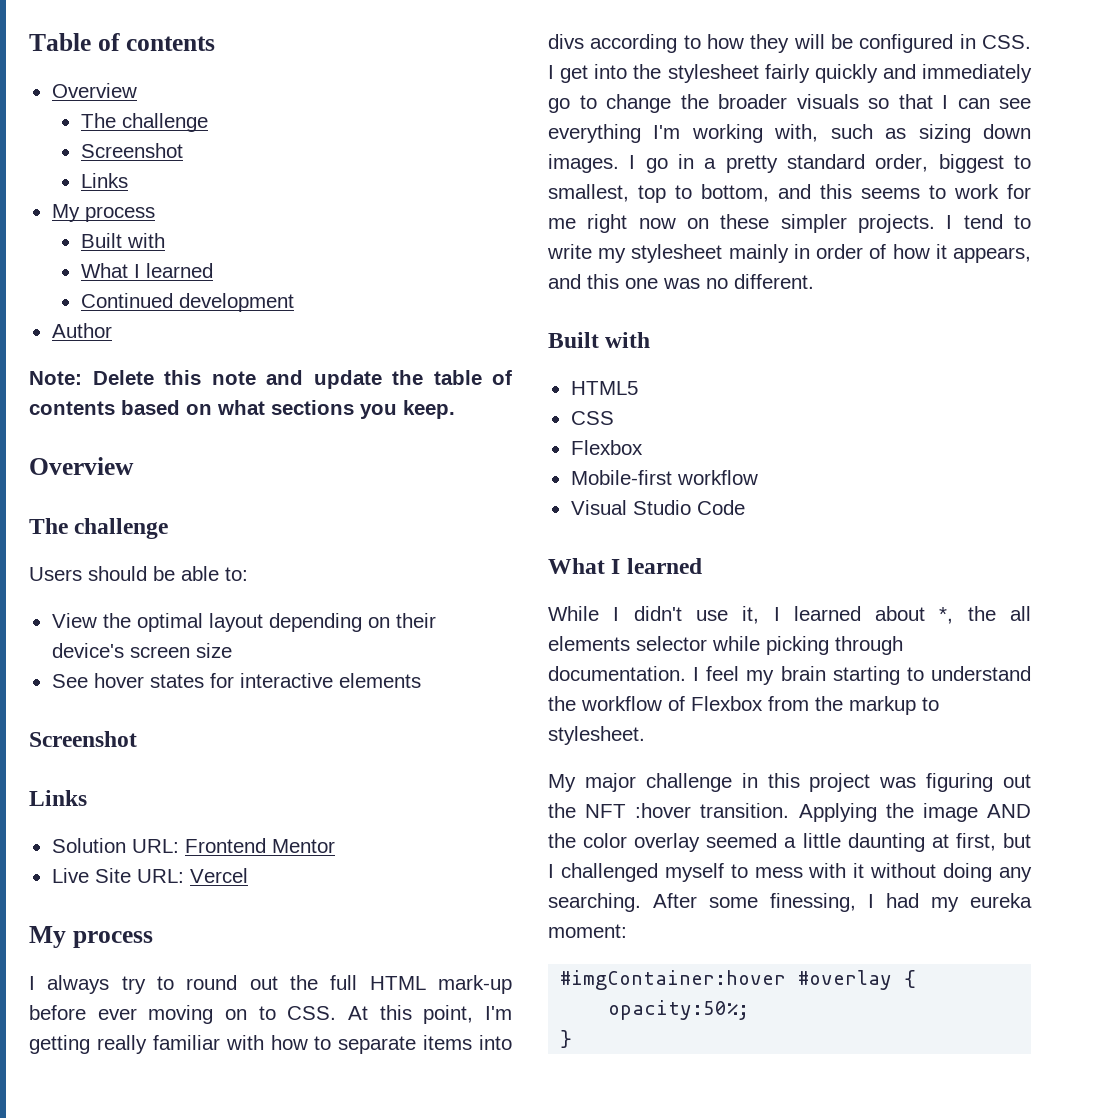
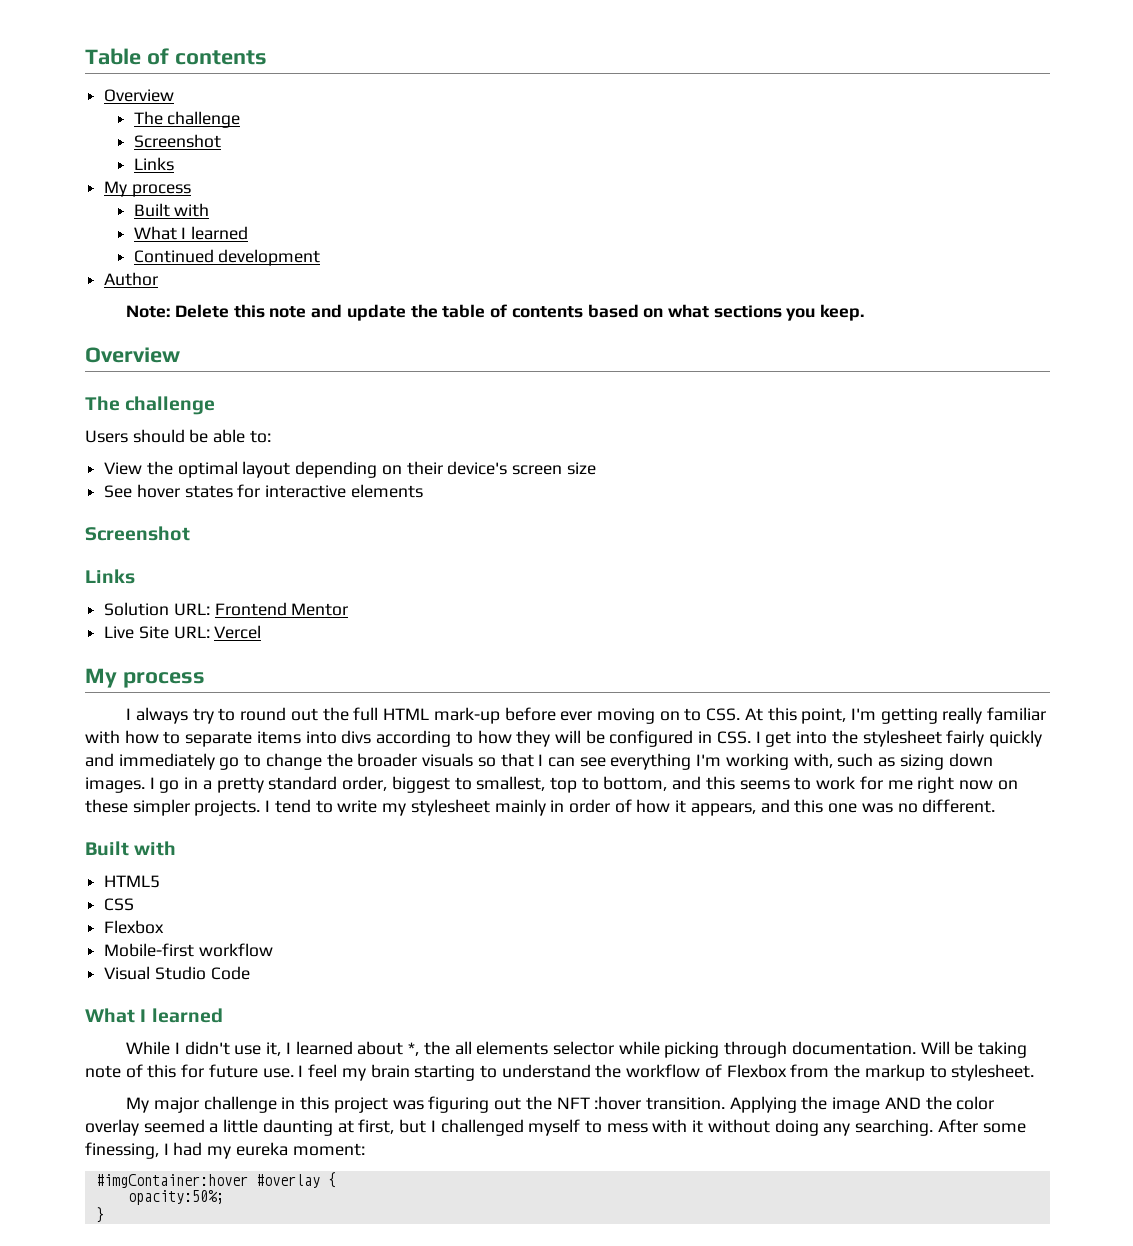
+ Will be taking note of this for future use.

